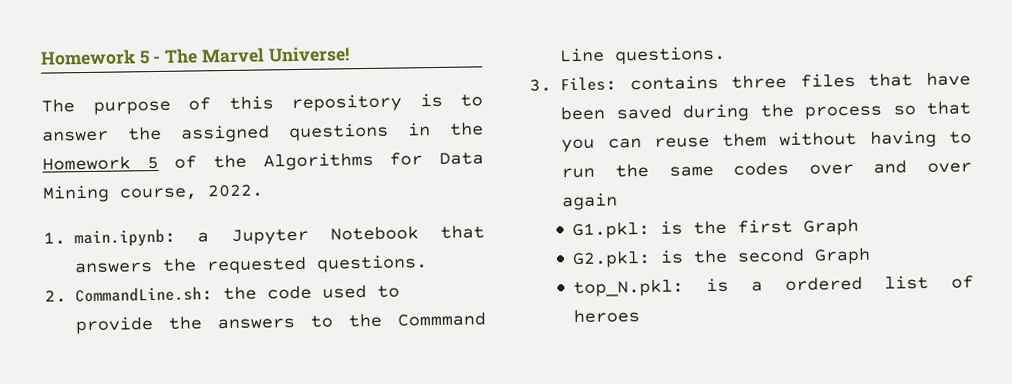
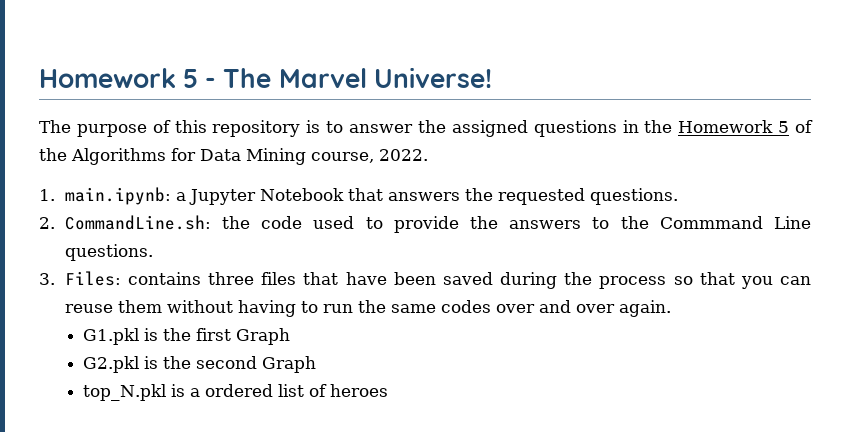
- 3. Files: contains three files that have been saved during the process so that you can reuse them without having to run the same codes over and over again
- G1.pkl: is the first Graph
+ 3. Files: contains three files that have been saved during the process so that you can reuse them without having to run the same codes over and over again.
+ G1.pkl is the first Graph
- G2.pkl: is the second Graph
+ G2.pkl is the second Graph
- top_N.pkl: is a ordered list of heroes
+ top_N.pkl is a ordered list of heroes

